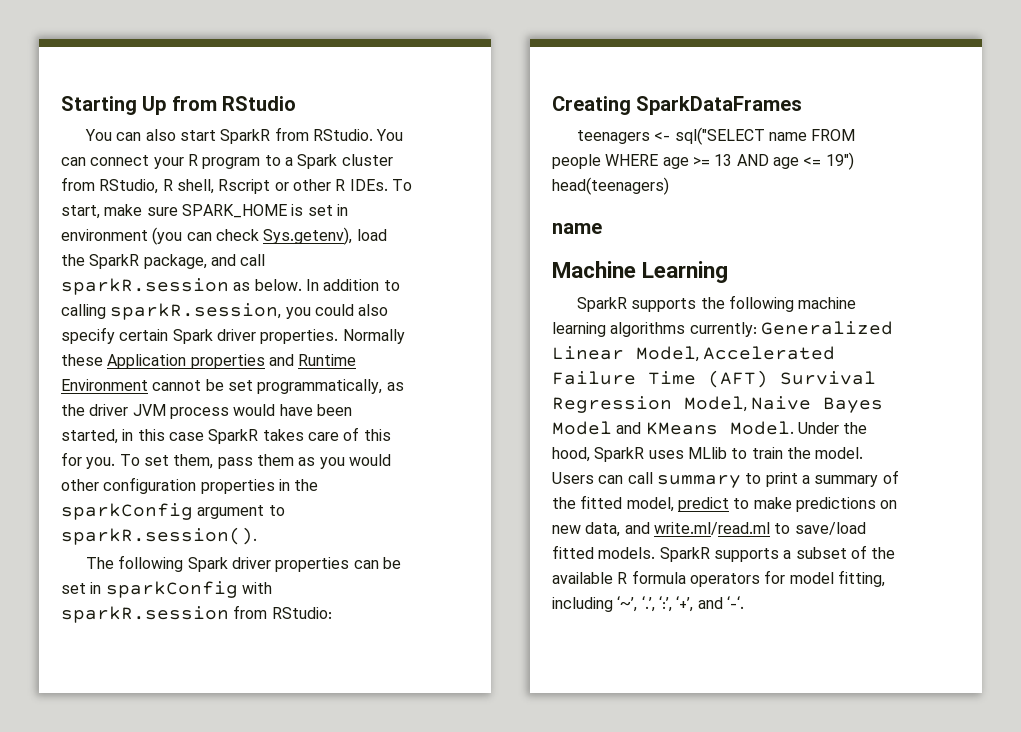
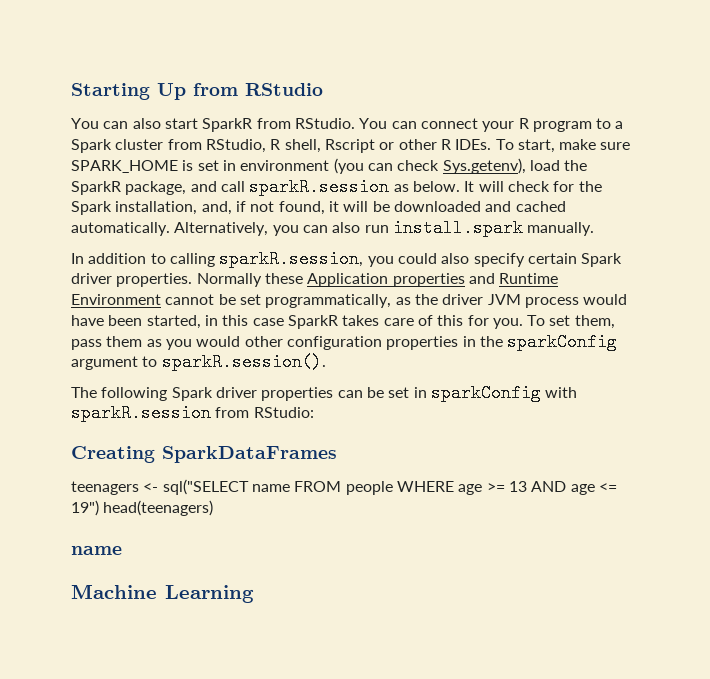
- To start, make sure SPARK_HOME is set in environment (you can check Sys.getenv), load the SparkR package, and call sparkR.session as below. In addition to calling sparkR.session, you could also specify certain Spark driver properties.
+ To start, make sure SPARK_HOME is set in environment (you can check Sys.getenv), load the SparkR package, and call sparkR.session as below. It will check for the Spark installation, and, if not found, it will be downloaded and cached automatically. Alternatively, you can also run install.spark manually.
+ In addition to calling sparkR.session, you could also specify certain Spark driver properties.
- SparkR supports the following machine learning algorithms currently: Generalized Linear Model, Accelerated Failure Time (AFT) Survival Regression Model, Naive Bayes Model and KMeans Model. Under the hood, SparkR uses MLlib to train the model. Users can call summary to print a summary of the fitted model, predict to make predictions on new data, and write.ml/read.ml to save/load fitted models. SparkR supports a subset of the available R formula operators for model fitting, including ‘~’, ‘.’, ‘:’, ‘+’, and ‘-‘.

